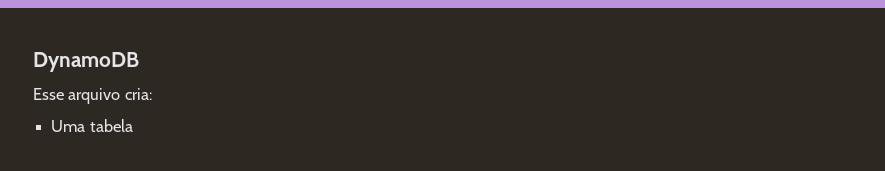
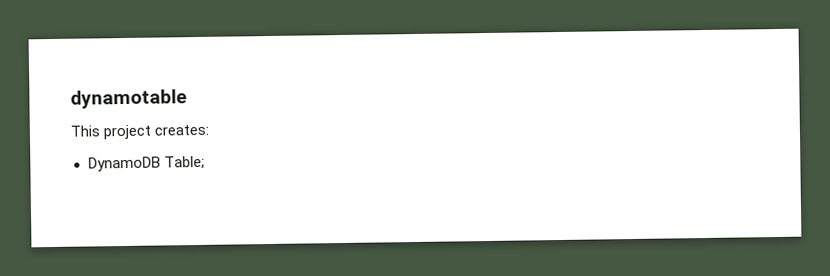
- DynamoDB
- Esse arquivo cria:
- Uma tabela
+ dynamotable
+ This project creates:
+ DynamoDB Table;

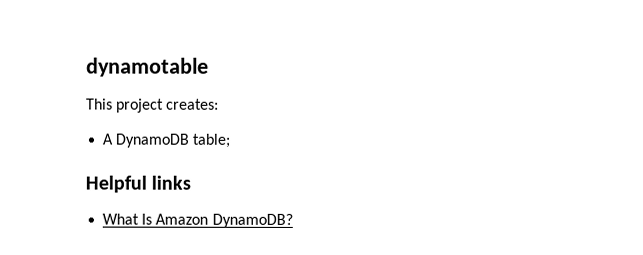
- DynamoDB Table;
+ A DynamoDB table;
+ Helpful links
+ What Is Amazon DynamoDB?

